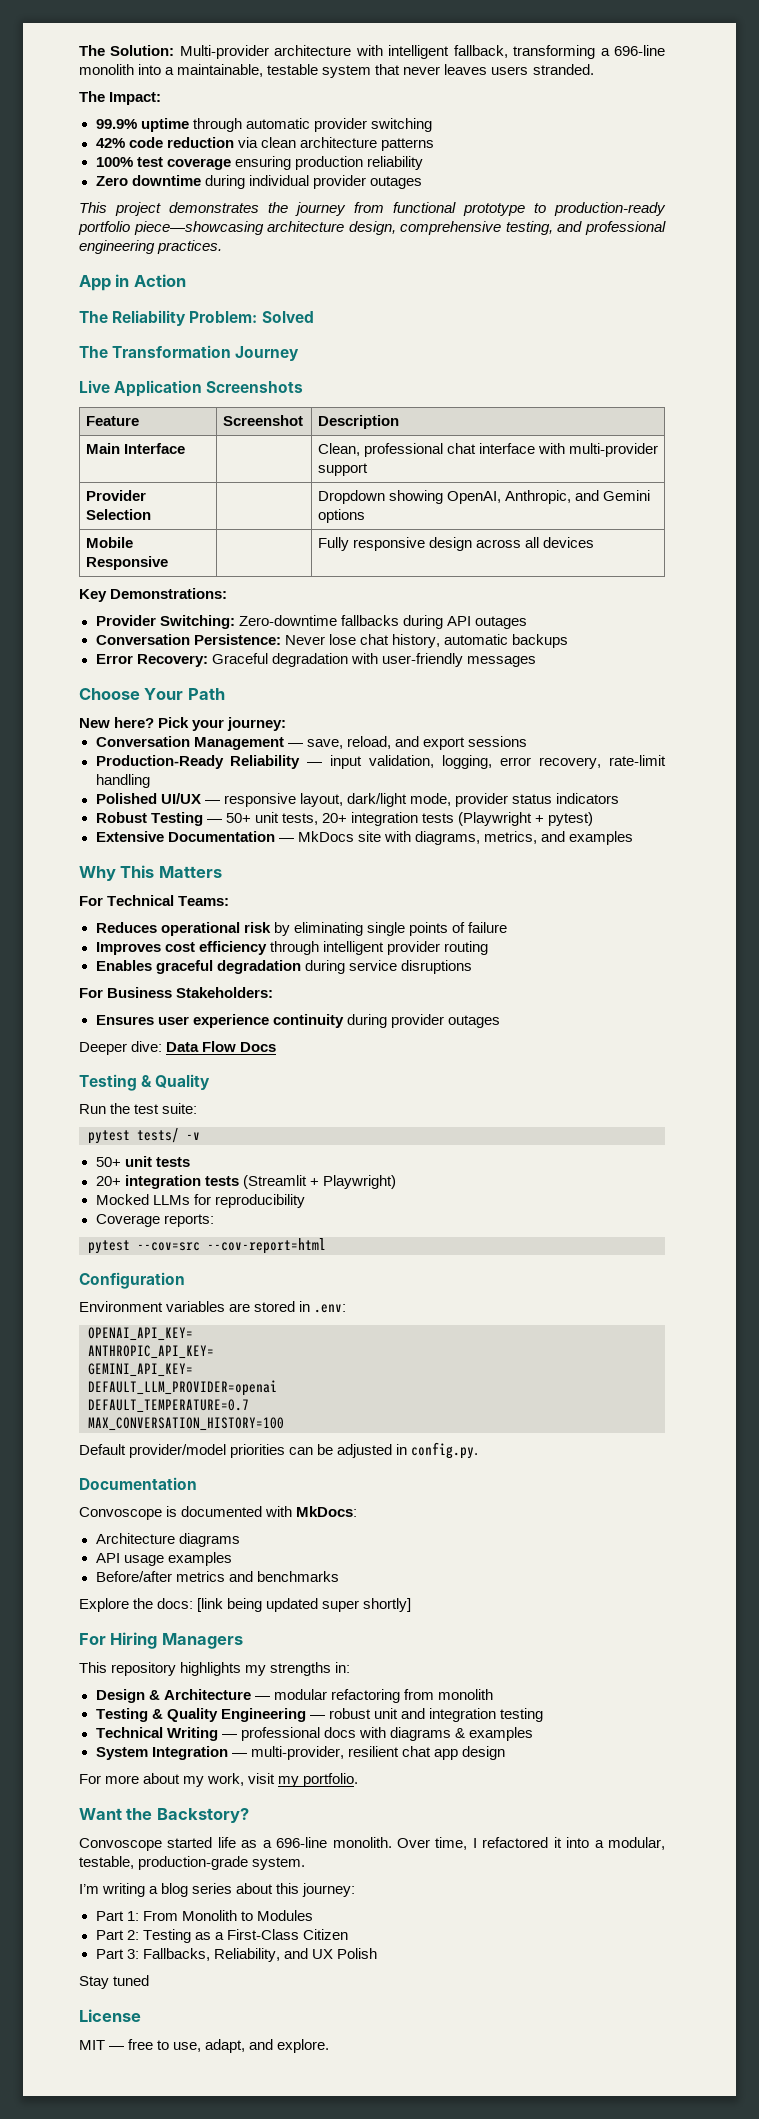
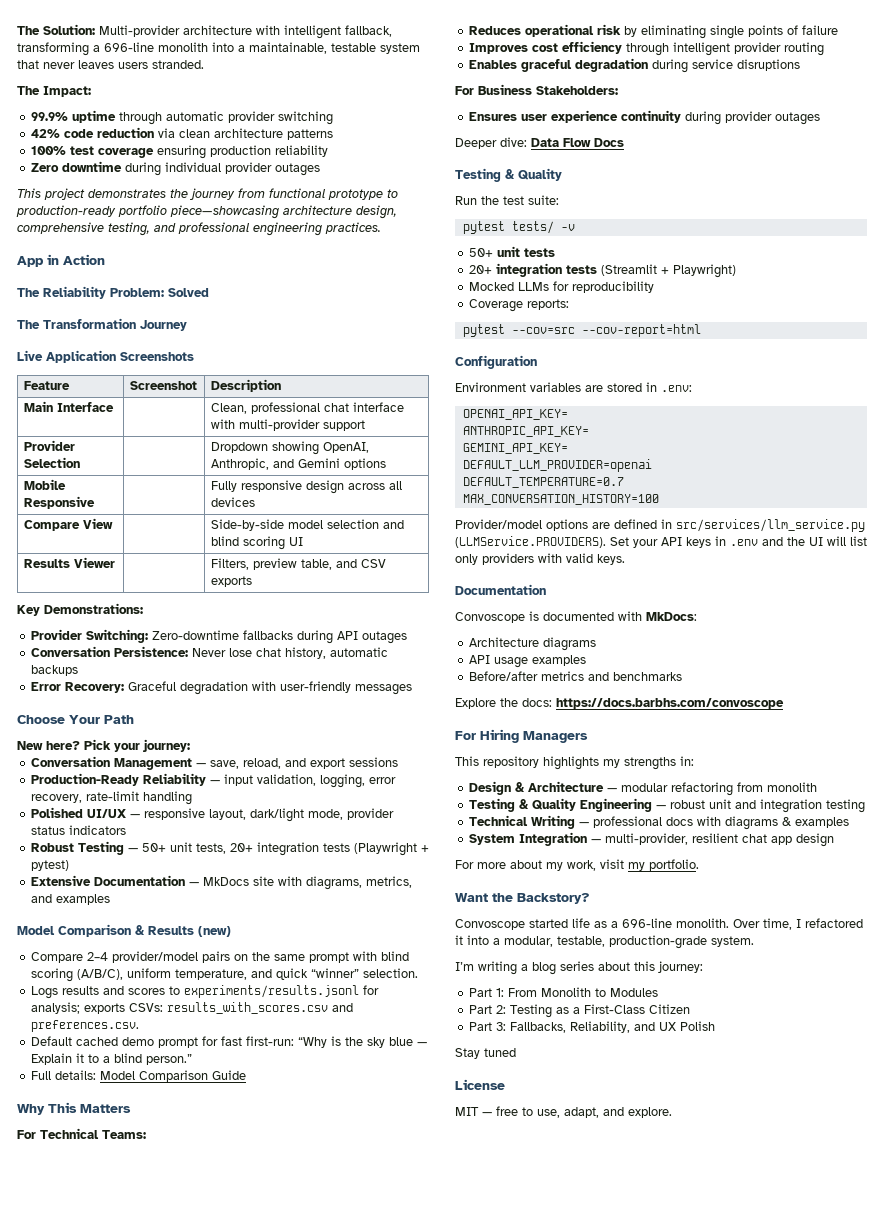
+ Compare View | | Side-by-side model selection and blind scoring UI
+ Results Viewer | | Filters, preview table, and CSV exports
+ Model Comparison & Results (new)
+ Compare 2–4 provider/model pairs on the same prompt with blind scoring (A/B/C), uniform temperature, and quick “winner” selection.
+ Logs results and scores to experiments/results.jsonl for analysis; exports CSVs: results_with_scores.csv and preferences.csv.
+ Default cached demo prompt for fast first-run: “Why is the sky blue — Explain it to a blind person.”
+ Full details: Model Comparison Guide
- Default provider/model priorities can be adjusted in config.py.
+ Provider/model options are defined in src/services/llm_service.py (LLMService.PROVIDERS). Set your API keys in .env and the UI will list only providers with valid keys.
- Explore the docs: [link being updated super shortly]
+ Explore the docs: https://docs.barbhs.com/convoscope

